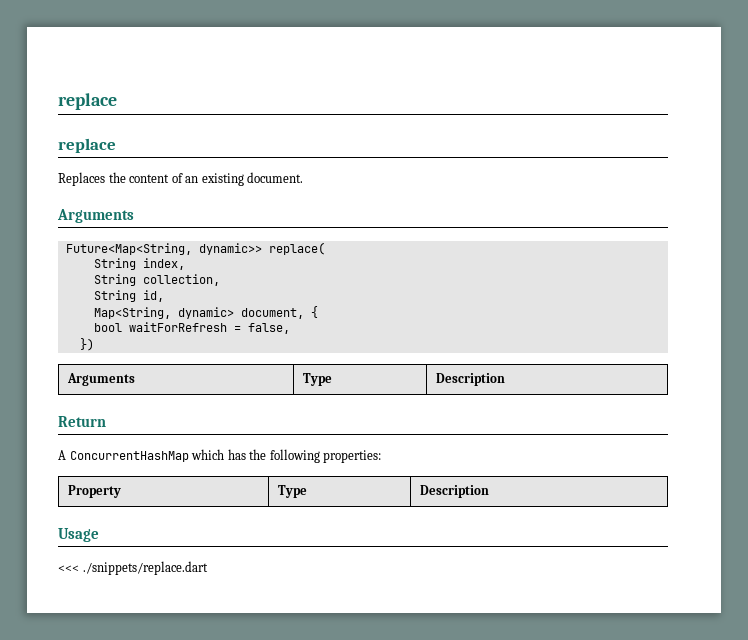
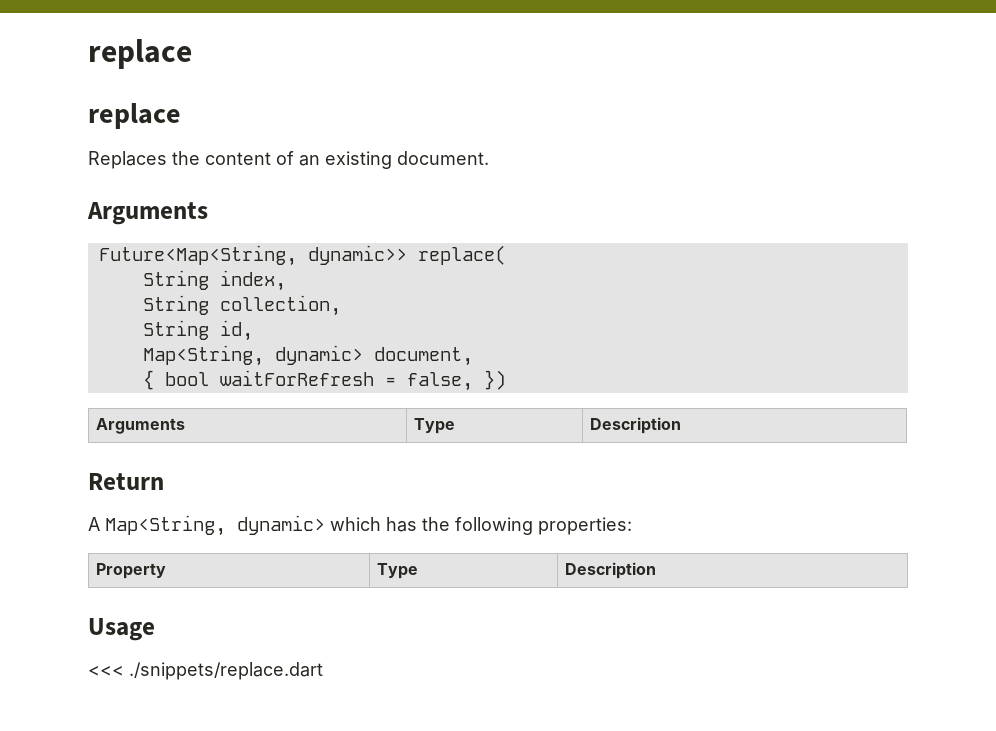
- Map<String, dynamic> document, {
- bool waitForRefresh = false,
- })
+ Map<String, dynamic> document,
+ { bool waitForRefresh = false, })
- A ConcurrentHashMap which has the following properties:
+ A Map<String, dynamic> which has the following properties:

